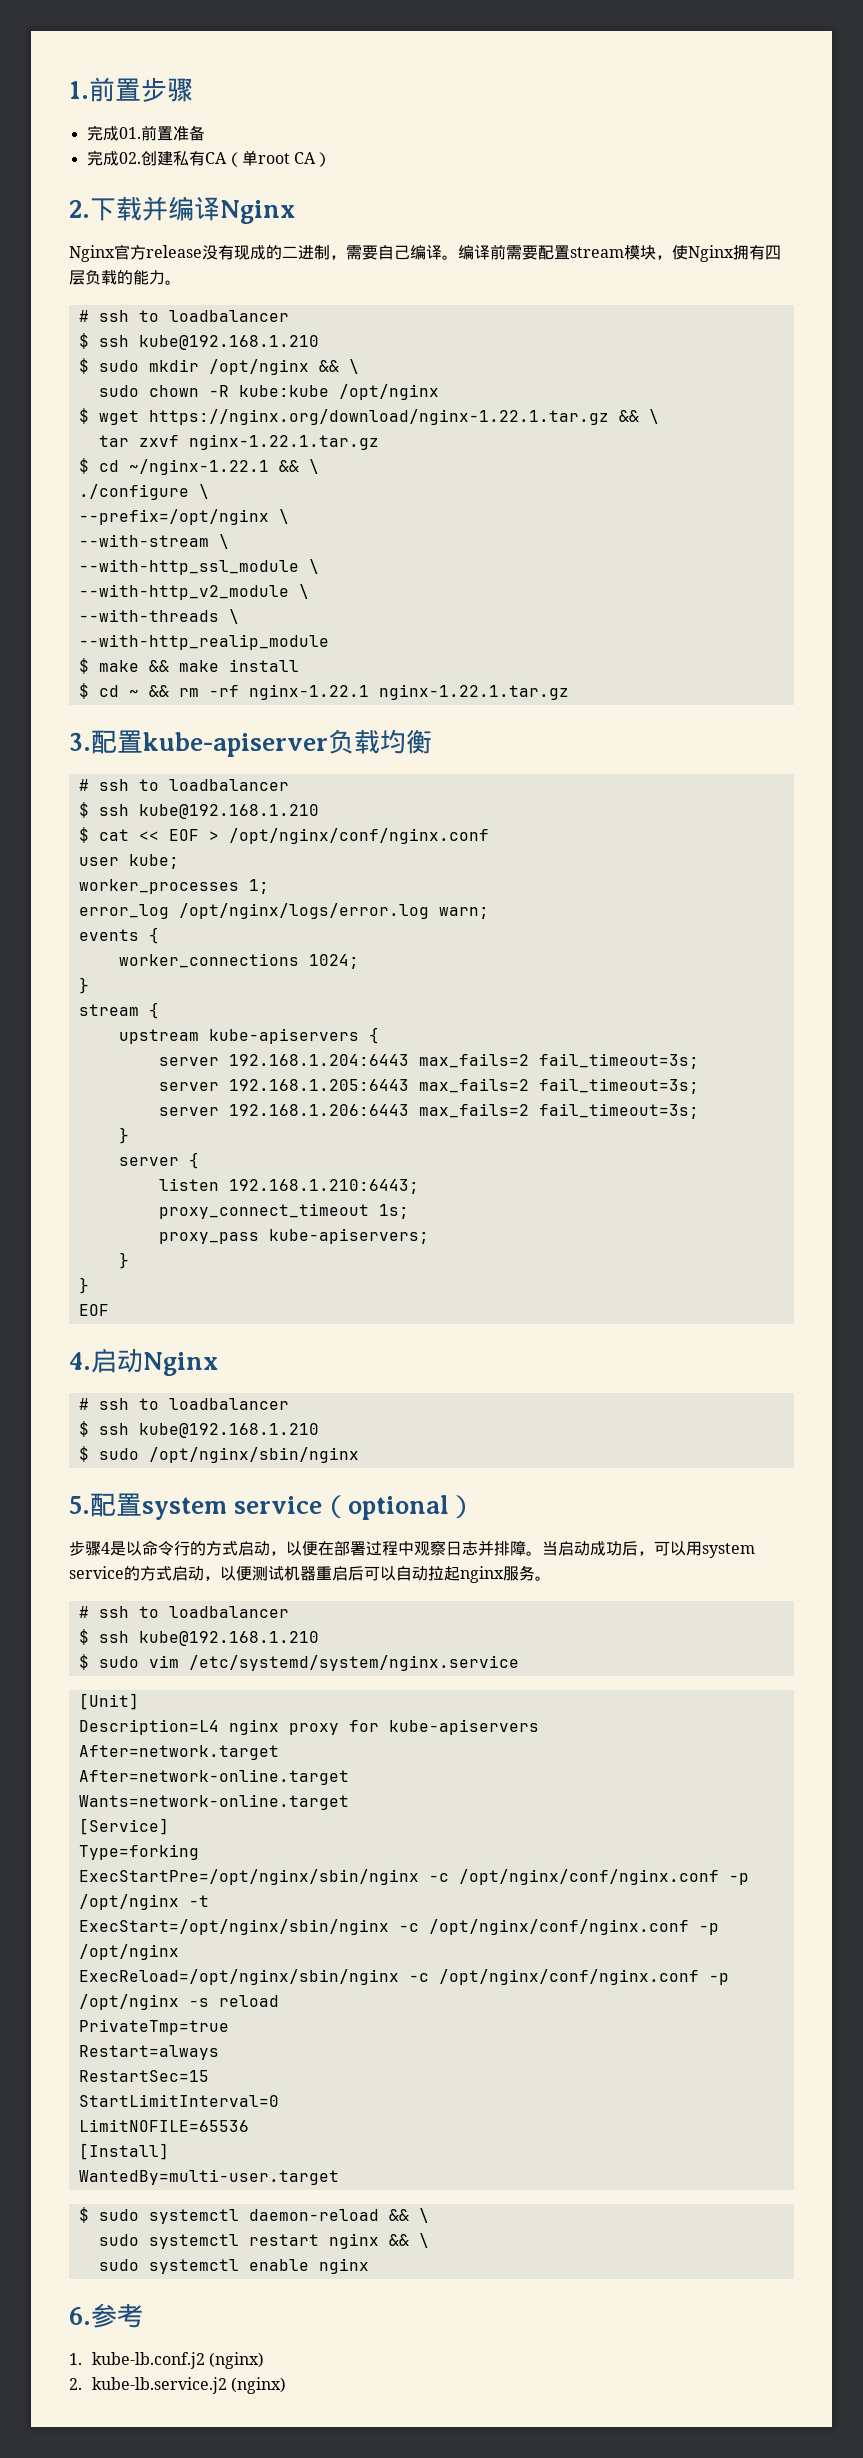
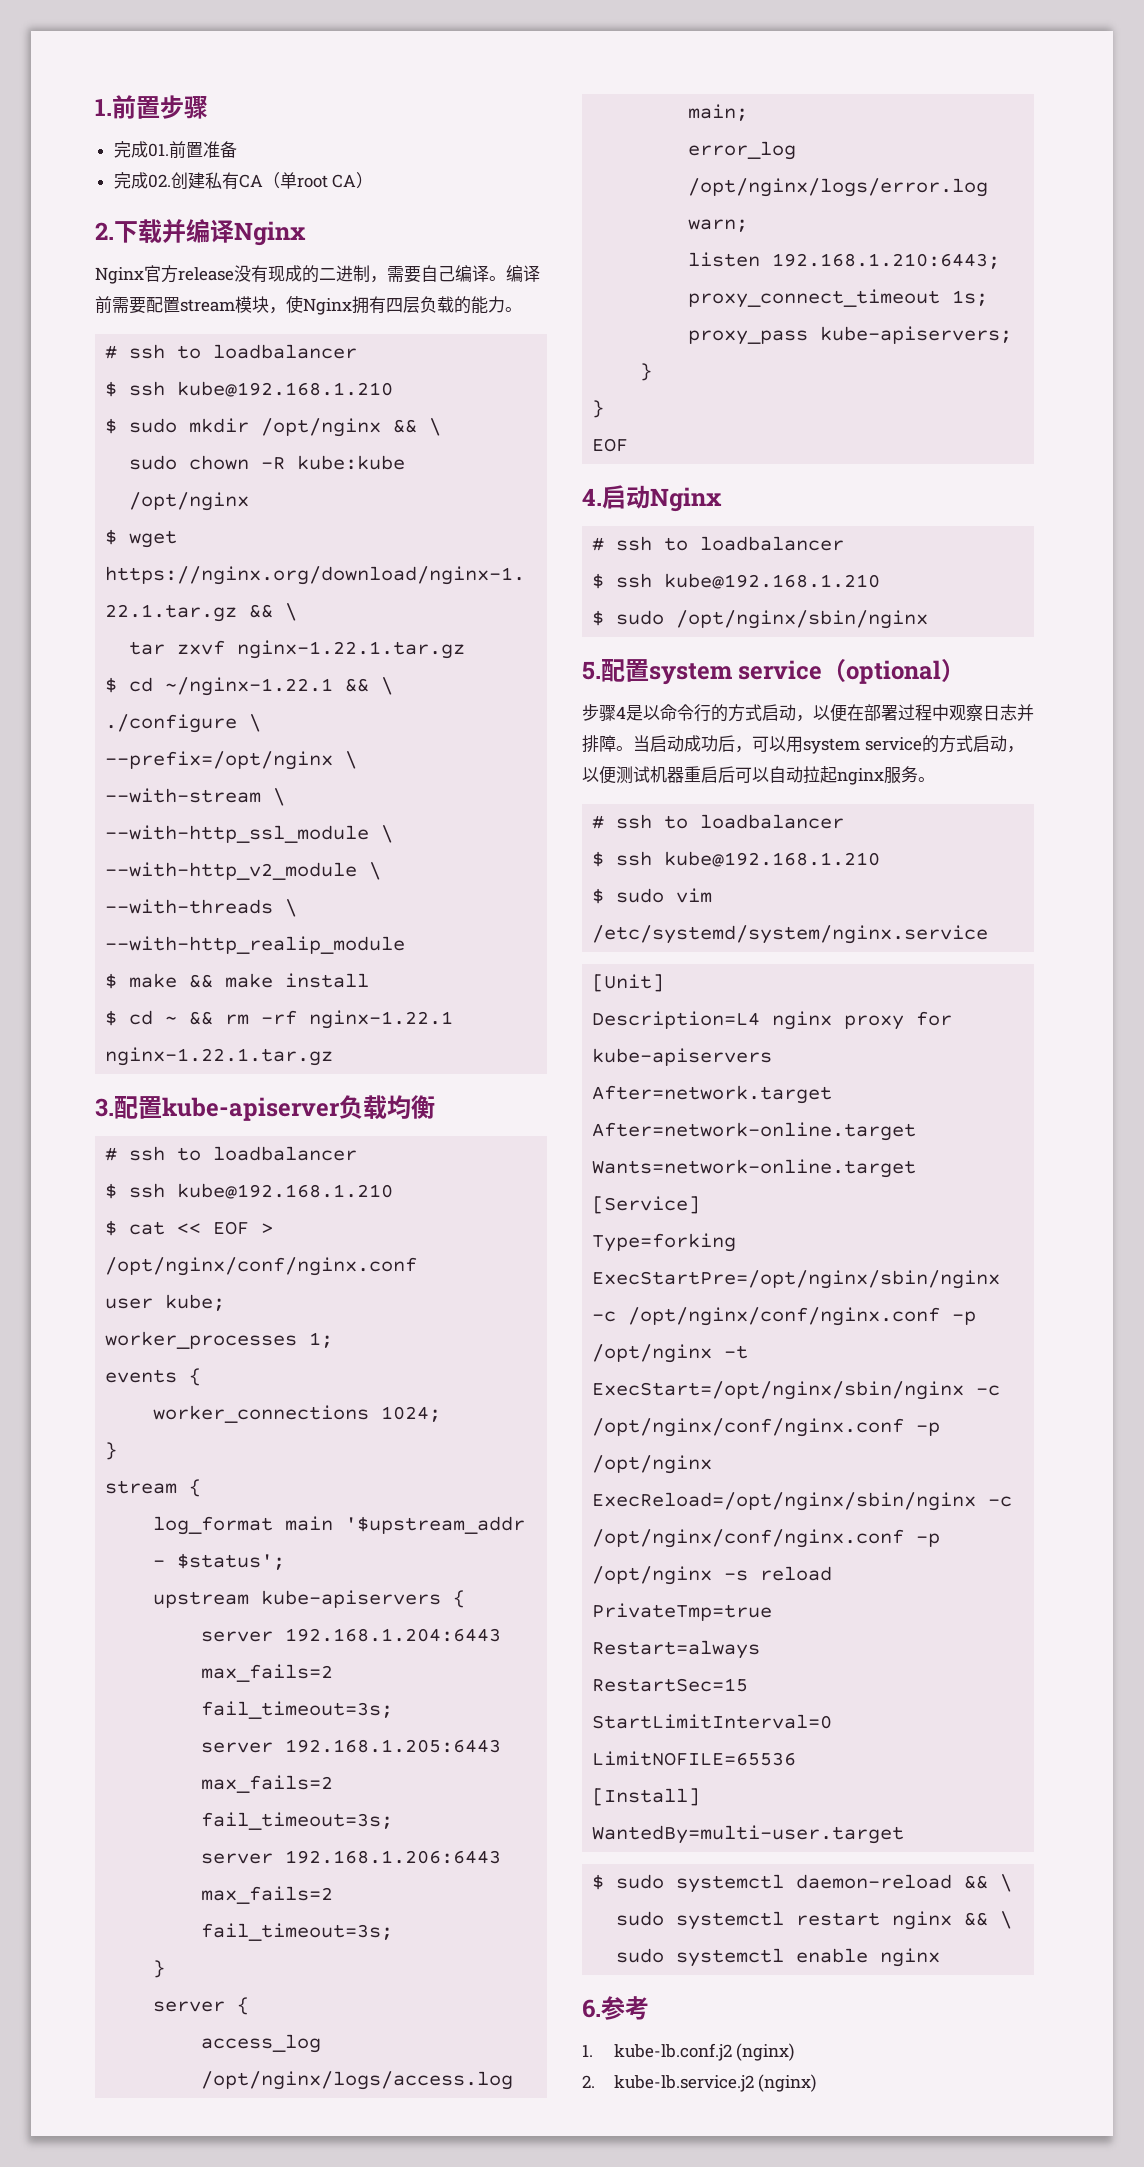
- error_log /opt/nginx/logs/error.log warn;
+ log_format main '$upstream_addr - $status';
+ access_log /opt/nginx/logs/access.log main;
+ error_log /opt/nginx/logs/error.log warn;

